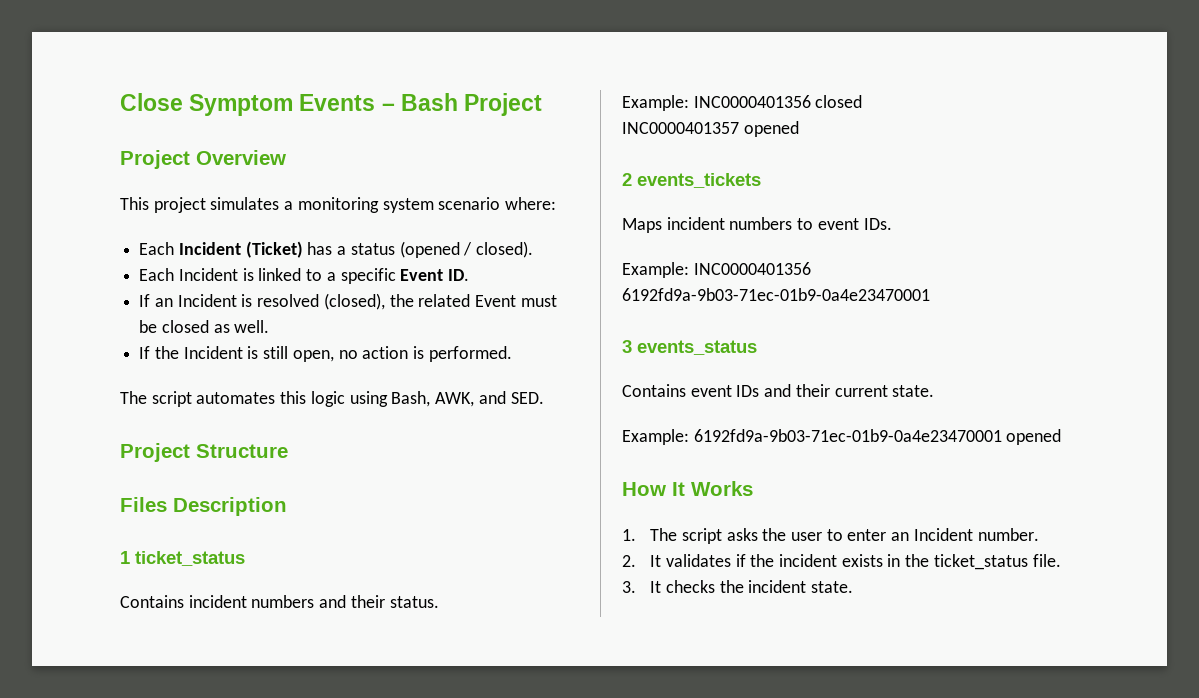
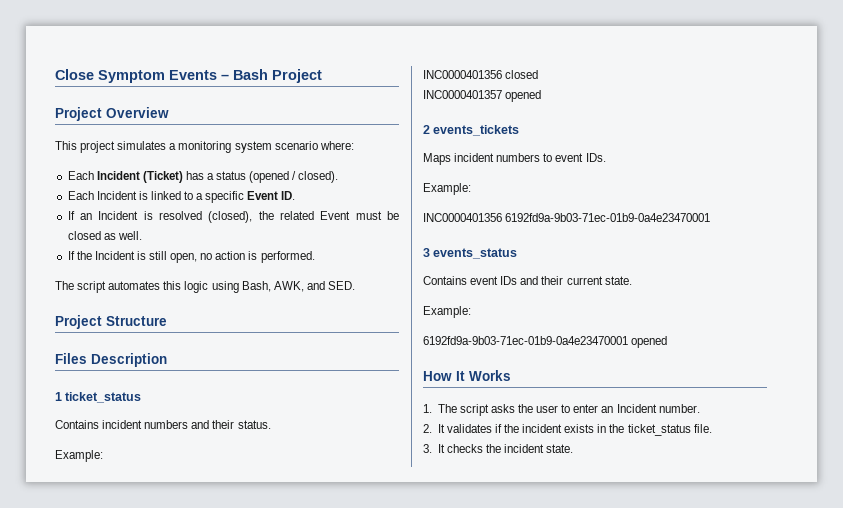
  Contains incident numbers and their status.
- Example: INC0000401356 closed
+ Example:
+ INC0000401356 closed
  Maps incident numbers to event IDs.
- Example: INC0000401356 6192fd9a-9b03-71ec-01b9-0a4e23470001
+ Example:
+ INC0000401356 6192fd9a-9b03-71ec-01b9-0a4e23470001
  Contains event IDs and their current state.
- Example: 6192fd9a-9b03-71ec-01b9-0a4e23470001 opened
+ Example:
+ 6192fd9a-9b03-71ec-01b9-0a4e23470001 opened

